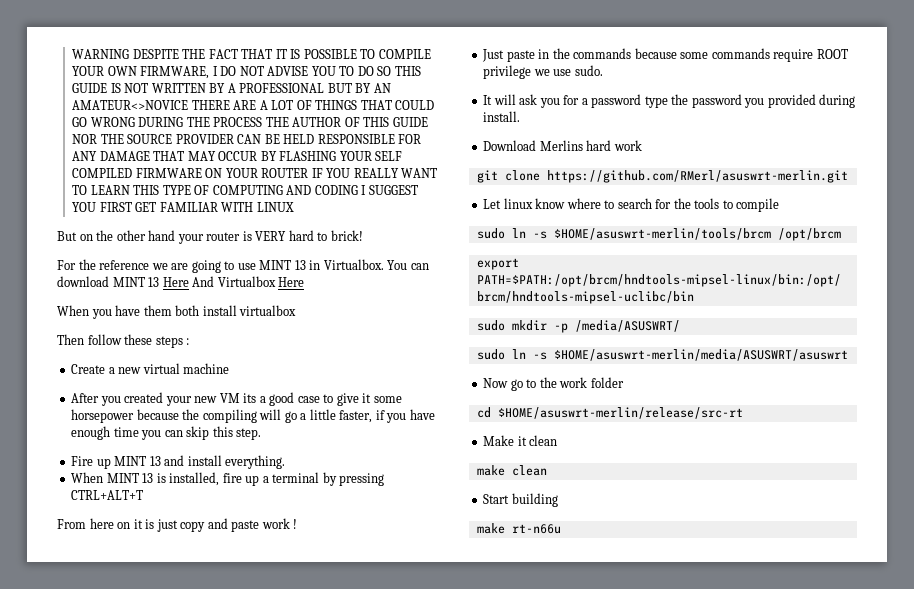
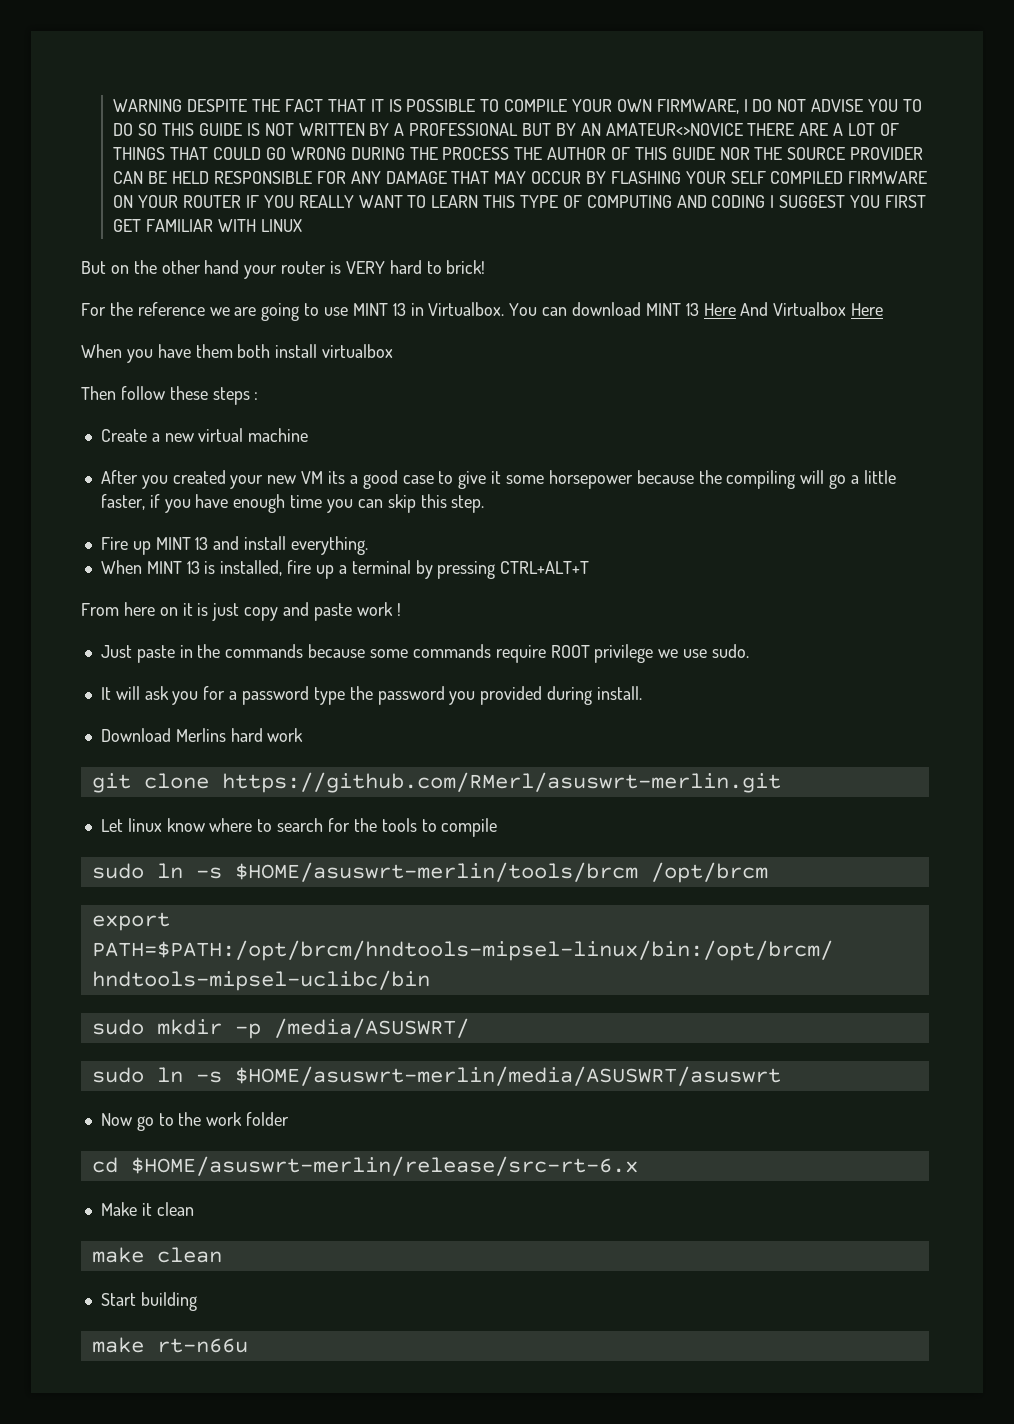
- cd $HOME/asuswrt-merlin/release/src-rt
+ cd $HOME/asuswrt-merlin/release/src-rt-6.x

